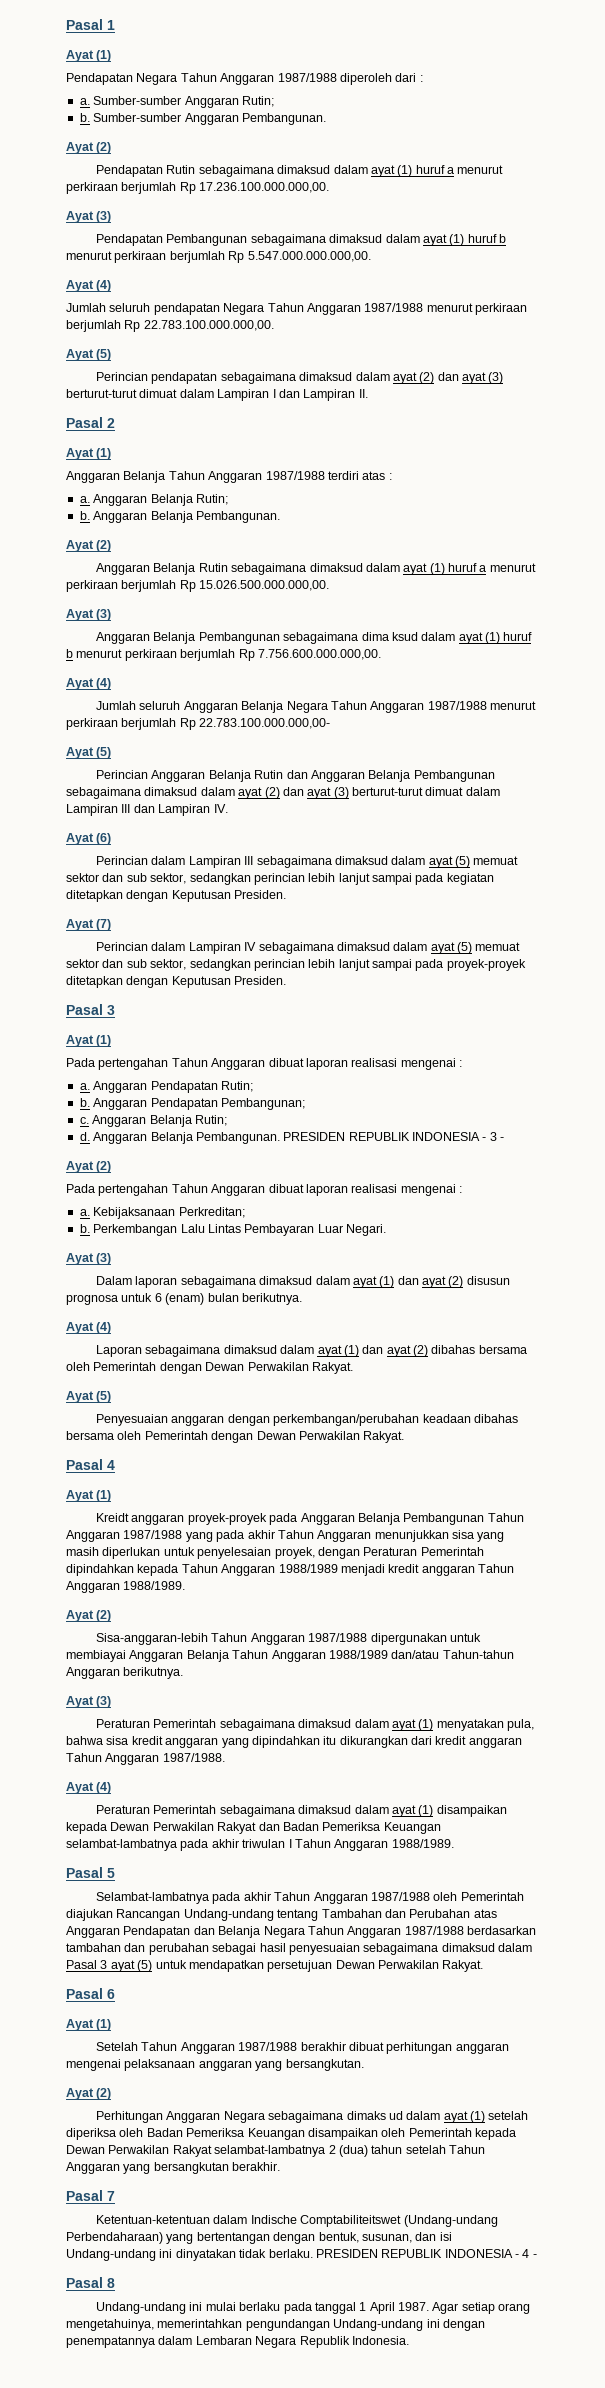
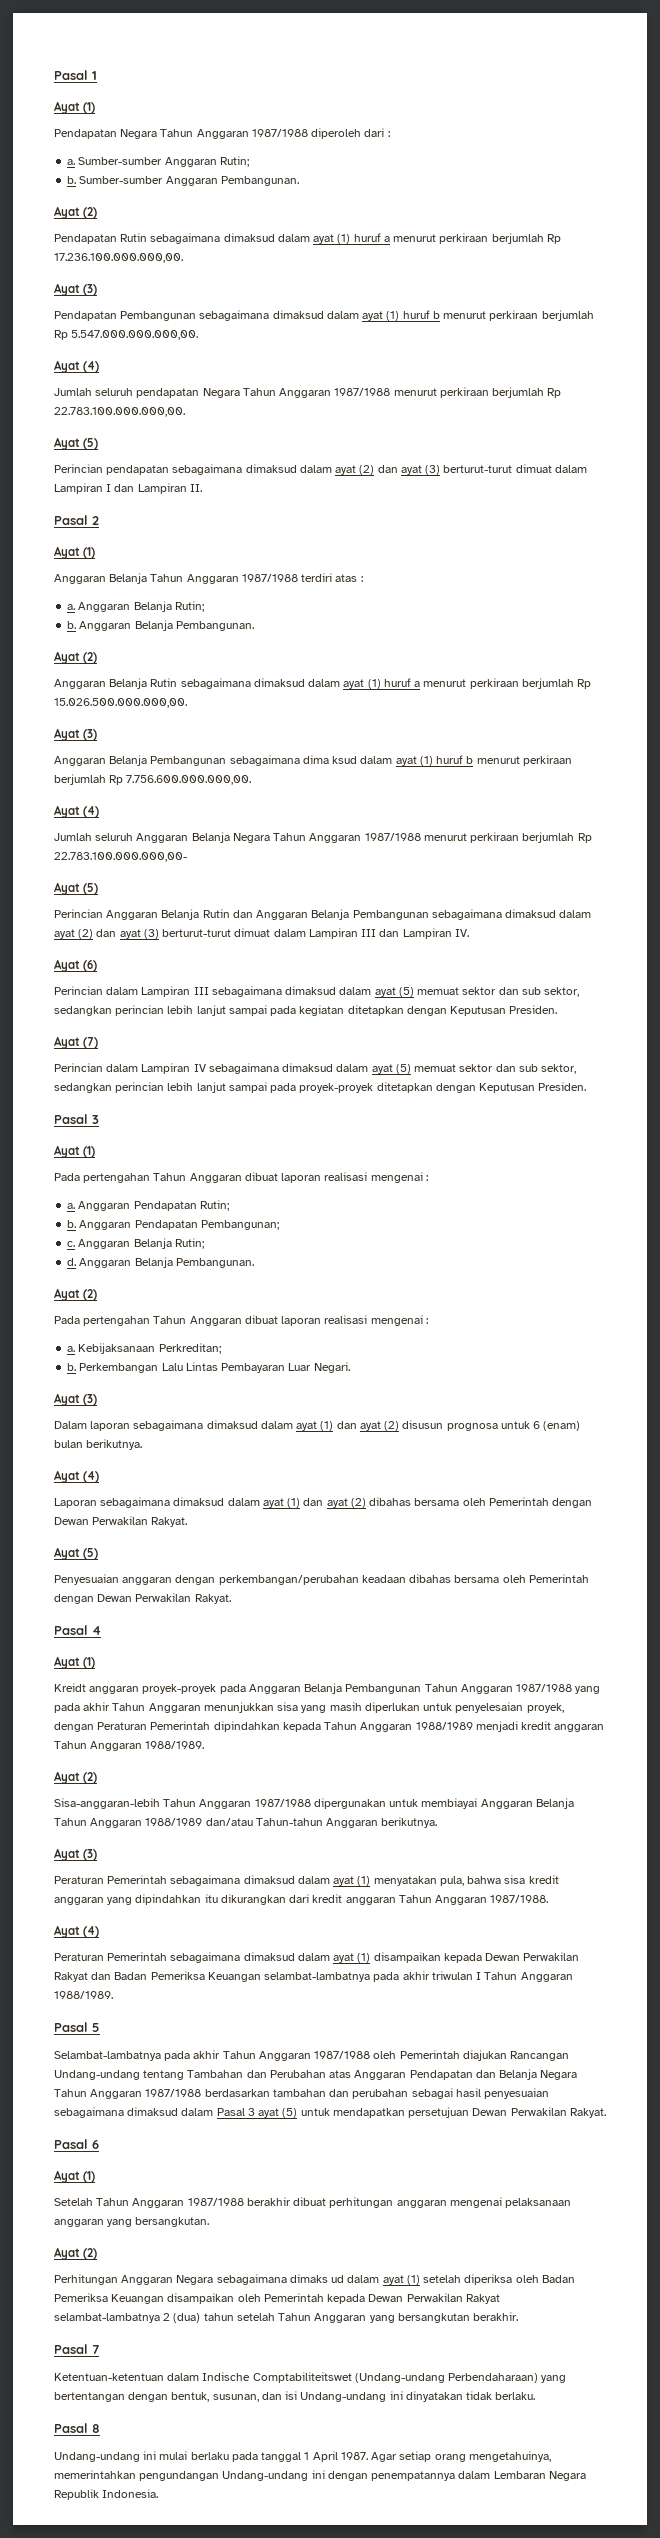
- PRESIDEN REPUBLIK INDONESIA - 3 -
- PRESIDEN REPUBLIK INDONESIA - 4 -

